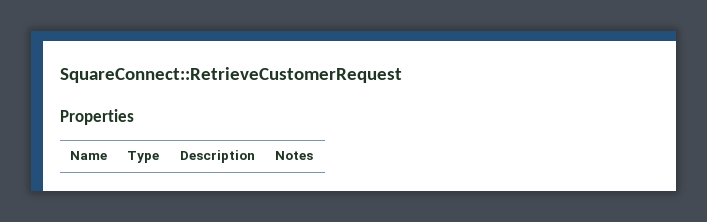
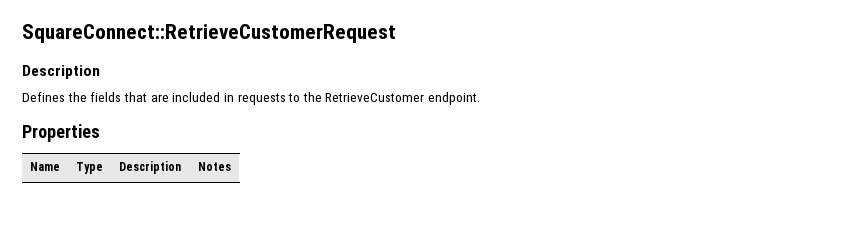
  SquareConnect::RetrieveCustomerRequest
+ Description
+ Defines the fields that are included in requests to the RetrieveCustomer endpoint.

